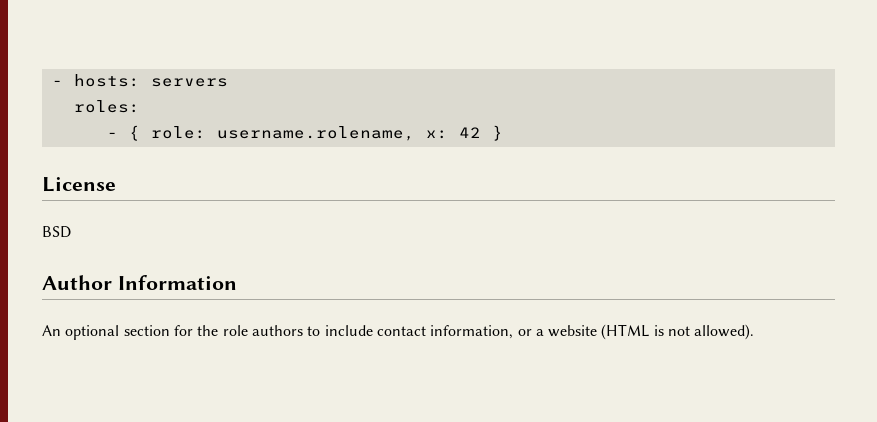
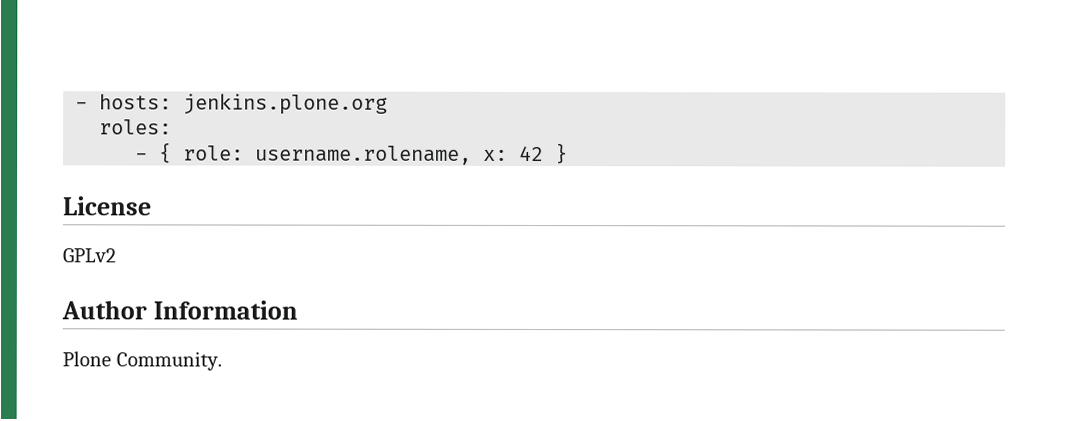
- - hosts: servers
+ - hosts: jenkins.plone.org
- BSD
+ GPLv2
- An optional section for the role authors to include contact information, or a website (HTML is not allowed).
+ Plone Community.

